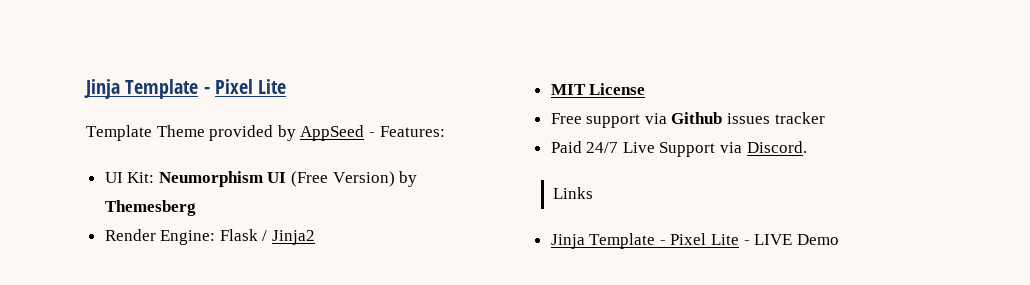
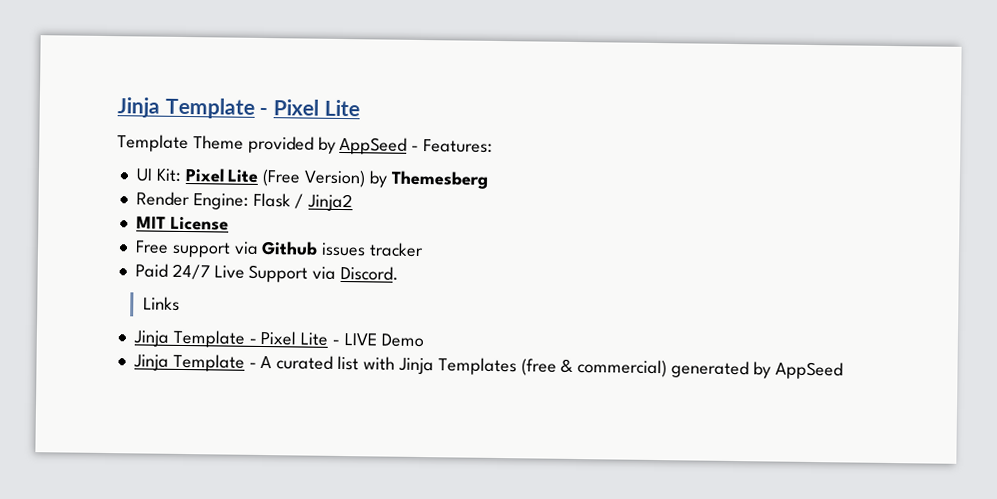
- UI Kit: Neumorphism UI (Free Version) by Themesberg
+ UI Kit: Pixel Lite (Free Version) by Themesberg
+ Jinja Template - A curated list with Jinja Templates (free & commercial) generated by AppSeed

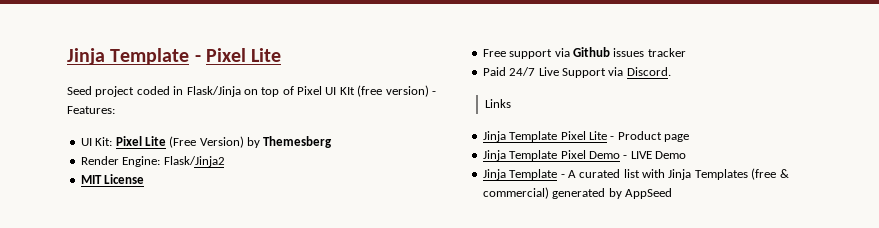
- Template Theme provided by AppSeed - Features:
+ Seed project coded in Flask/Jinja on top of Pixel UI KIt (free version) - Features:
- Render Engine: Flask / Jinja2
+ Render Engine: Flask/Jinja2
- Jinja Template - Pixel Lite - LIVE Demo
+ Jinja Template Pixel Lite - Product page
+ Jinja Template Pixel Demo - LIVE Demo

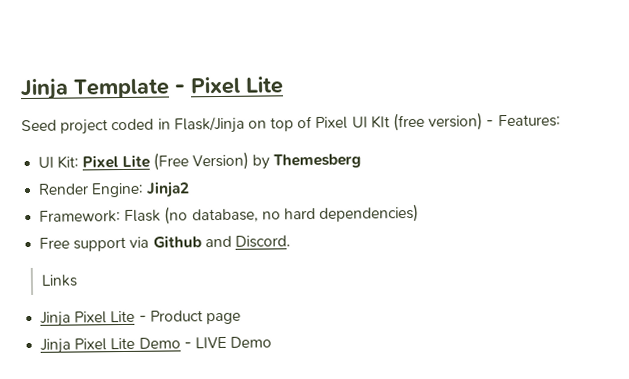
- Render Engine: Flask/Jinja2
- MIT License
- Free support via Github issues tracker
- Paid 24/7 Live Support via Discord.
+ Render Engine: Jinja2
+ Framework: Flask (no database, no hard dependencies)
+ Free support via Github and Discord.
- Jinja Template Pixel Lite - Product page
+ Jinja Pixel Lite - Product page
- Jinja Template Pixel Demo - LIVE Demo
+ Jinja Pixel Lite Demo - LIVE Demo
- Jinja Template - A curated list with Jinja Templates (free & commercial) generated by AppSeed

